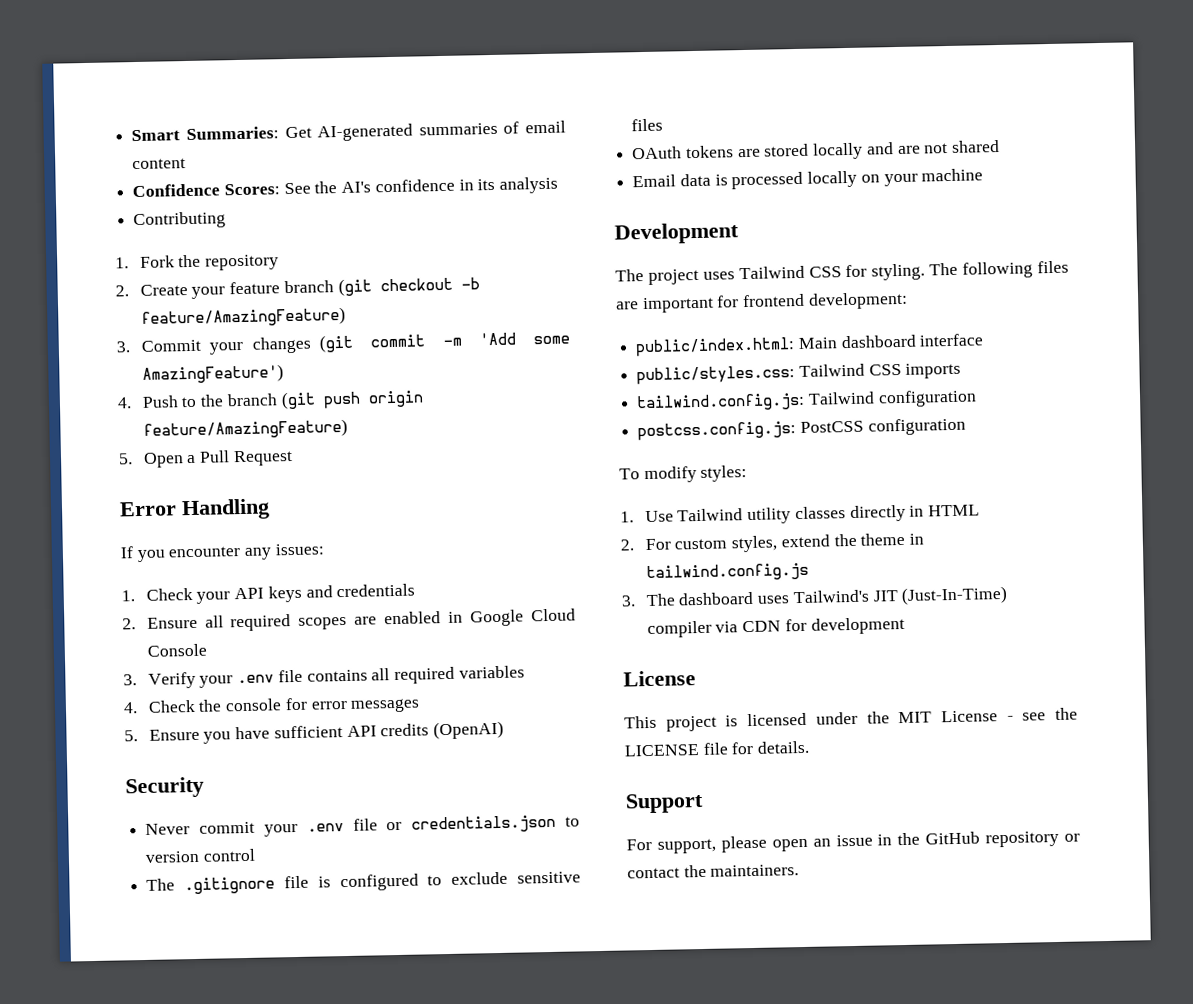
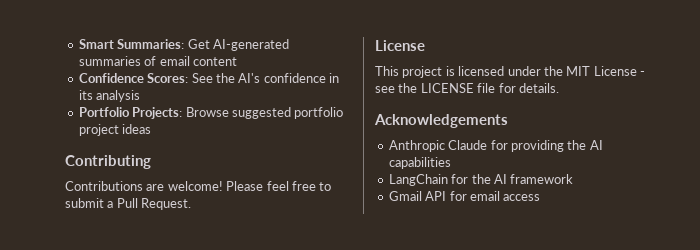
+ Portfolio Projects: Browse suggested portfolio project ideas
  Contributing
- 1. Fork the repository
- 2. Create your feature branch (git checkout -b feature/AmazingFeature)
- 3. Commit your changes (git commit -m 'Add some AmazingFeature')
- 4. Push to the branch (git push origin feature/AmazingFeature)
- 5. Open a Pull Request
- Error Handling
- If you encounter any issues:
- 1. Check your API keys and credentials
- 2. Ensure all required scopes are enabled in Google Cloud Console
- 3. Verify your .env file contains all required variables
- 4. Check the console for error messages
- 5. Ensure you have sufficient API credits (OpenAI)
- Security
- Never commit your .env file or credentials.json to version control
- The .gitignore file is configured to exclude sensitive files
- OAuth tokens are stored locally and are not shared
- Email data is processed locally on your machine
- Development
- The project uses Tailwind CSS for styling. The following files are important for frontend development:
- public/index.html: Main dashboard interface
- public/styles.css: Tailwind CSS imports
- tailwind.config.js: Tailwind configuration
- postcss.config.js: PostCSS configuration
- To modify styles:
- 1. Use Tailwind utility classes directly in HTML
- 2. For custom styles, extend the theme in tailwind.config.js
- 3. The dashboard uses Tailwind's JIT (Just-In-Time) compiler via CDN for development
+ Contributions are welcome! Please feel free to submit a Pull Request.
- Support
- For support, please open an issue in the GitHub repository or contact the maintainers.
+ Acknowledgements
+ Anthropic Claude for providing the AI capabilities
+ LangChain for the AI framework
+ Gmail API for email access

